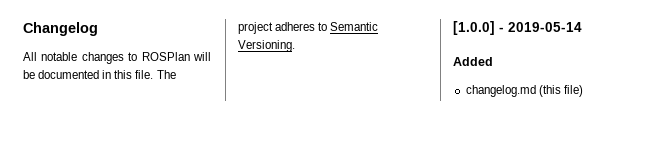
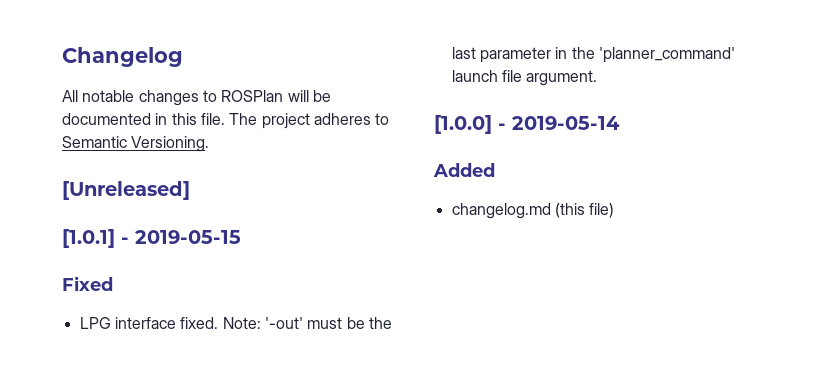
+ [Unreleased]
+ [1.0.1] - 2019-05-15
+ Fixed
+ LPG interface fixed. Note: '-out' must be the last parameter in the 'planner_command' launch file argument.

